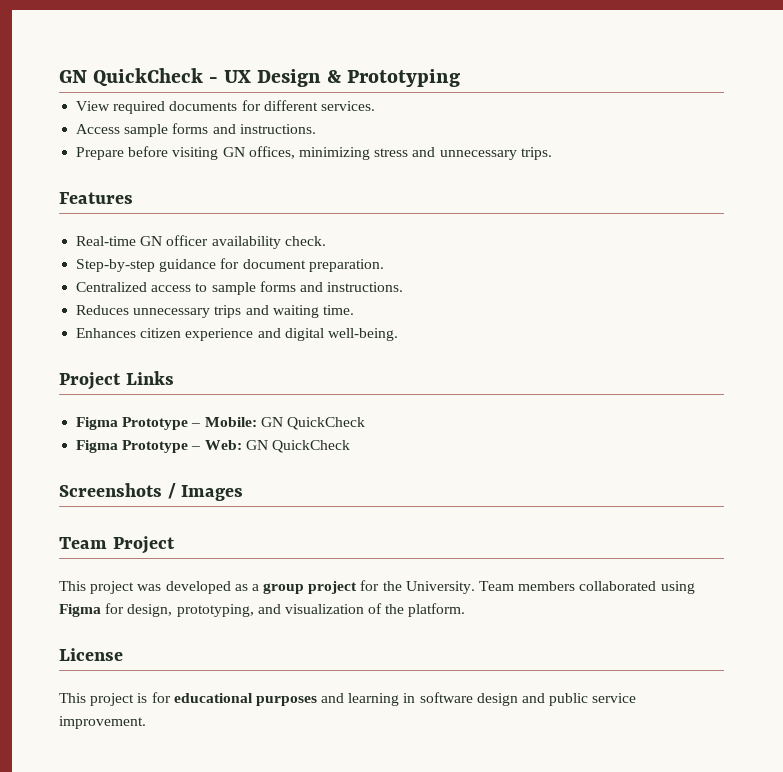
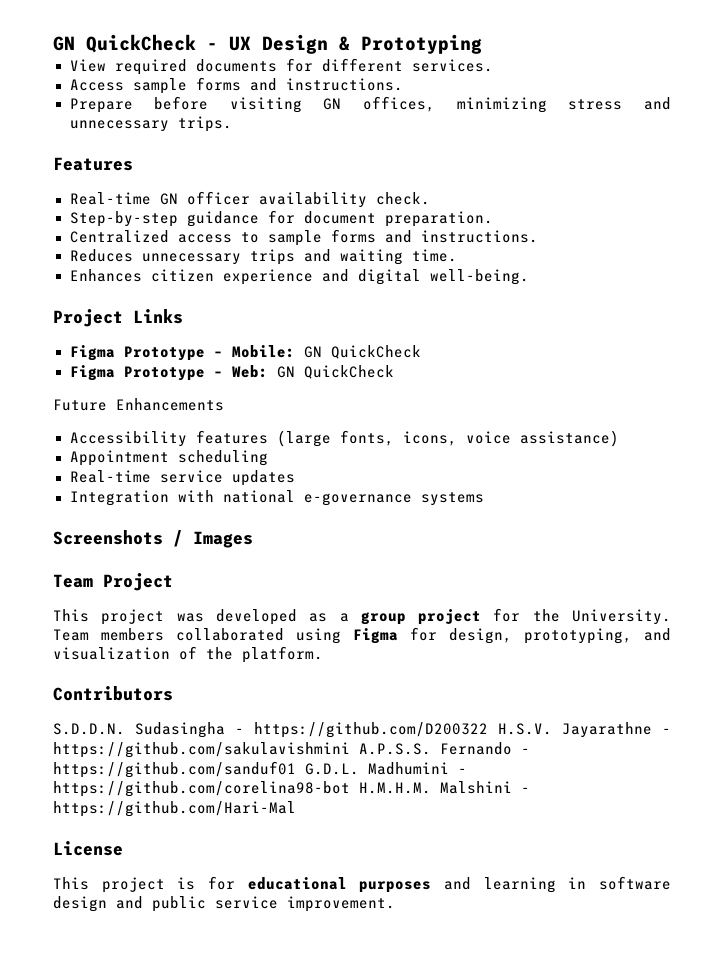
+ Future Enhancements
+ Accessibility features (large fonts, icons, voice assistance)
+ Appointment scheduling
+ Real-time service updates
+ Integration with national e-governance systems
+ Contributors
+ S.D.D.N. Sudasingha - https://github.com/D200322 H.S.V. Jayarathne - https://github.com/sakulavishmini A.P.S.S. Fernando - https://github.com/sanduf01 G.D.L. Madhumini - https://github.com/corelina98-bot H.M.H.M. Malshini - https://github.com/Hari-Mal

